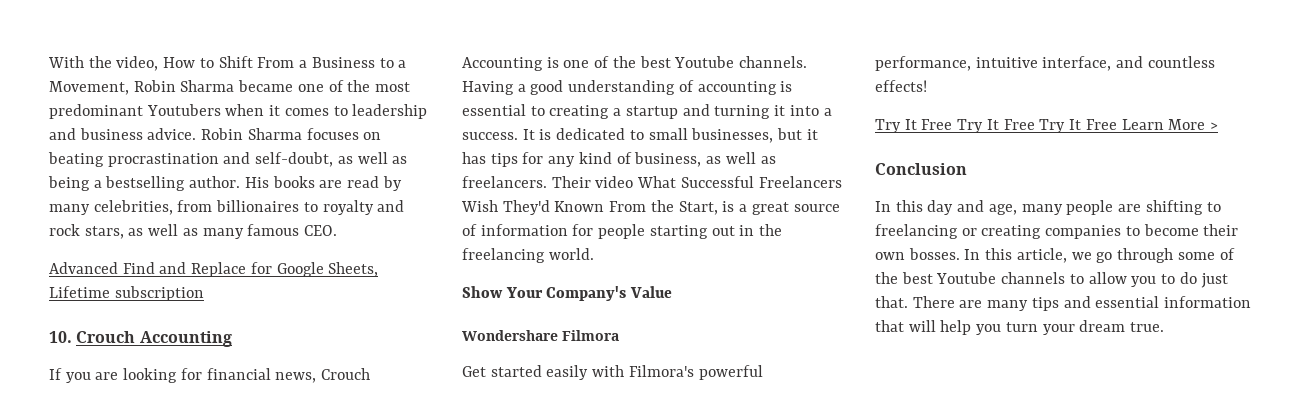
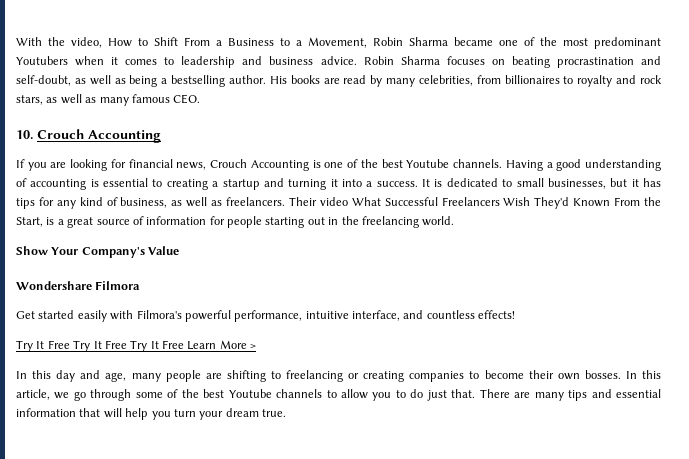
- Advanced Find and Replace for Google Sheets, Lifetime subscription
- Conclusion

